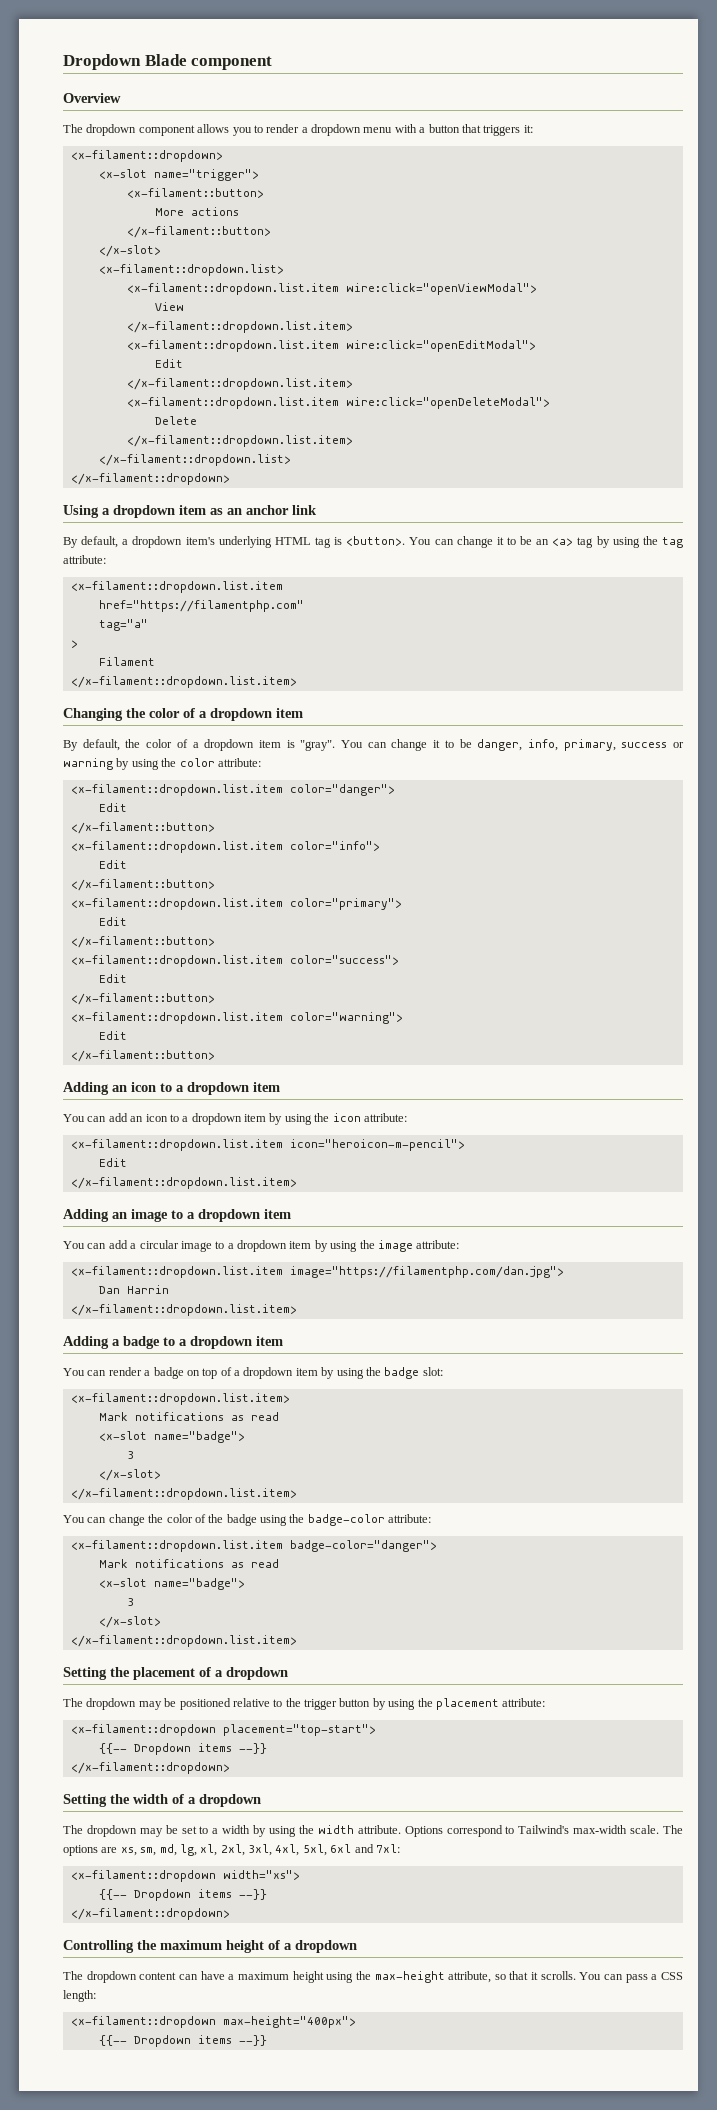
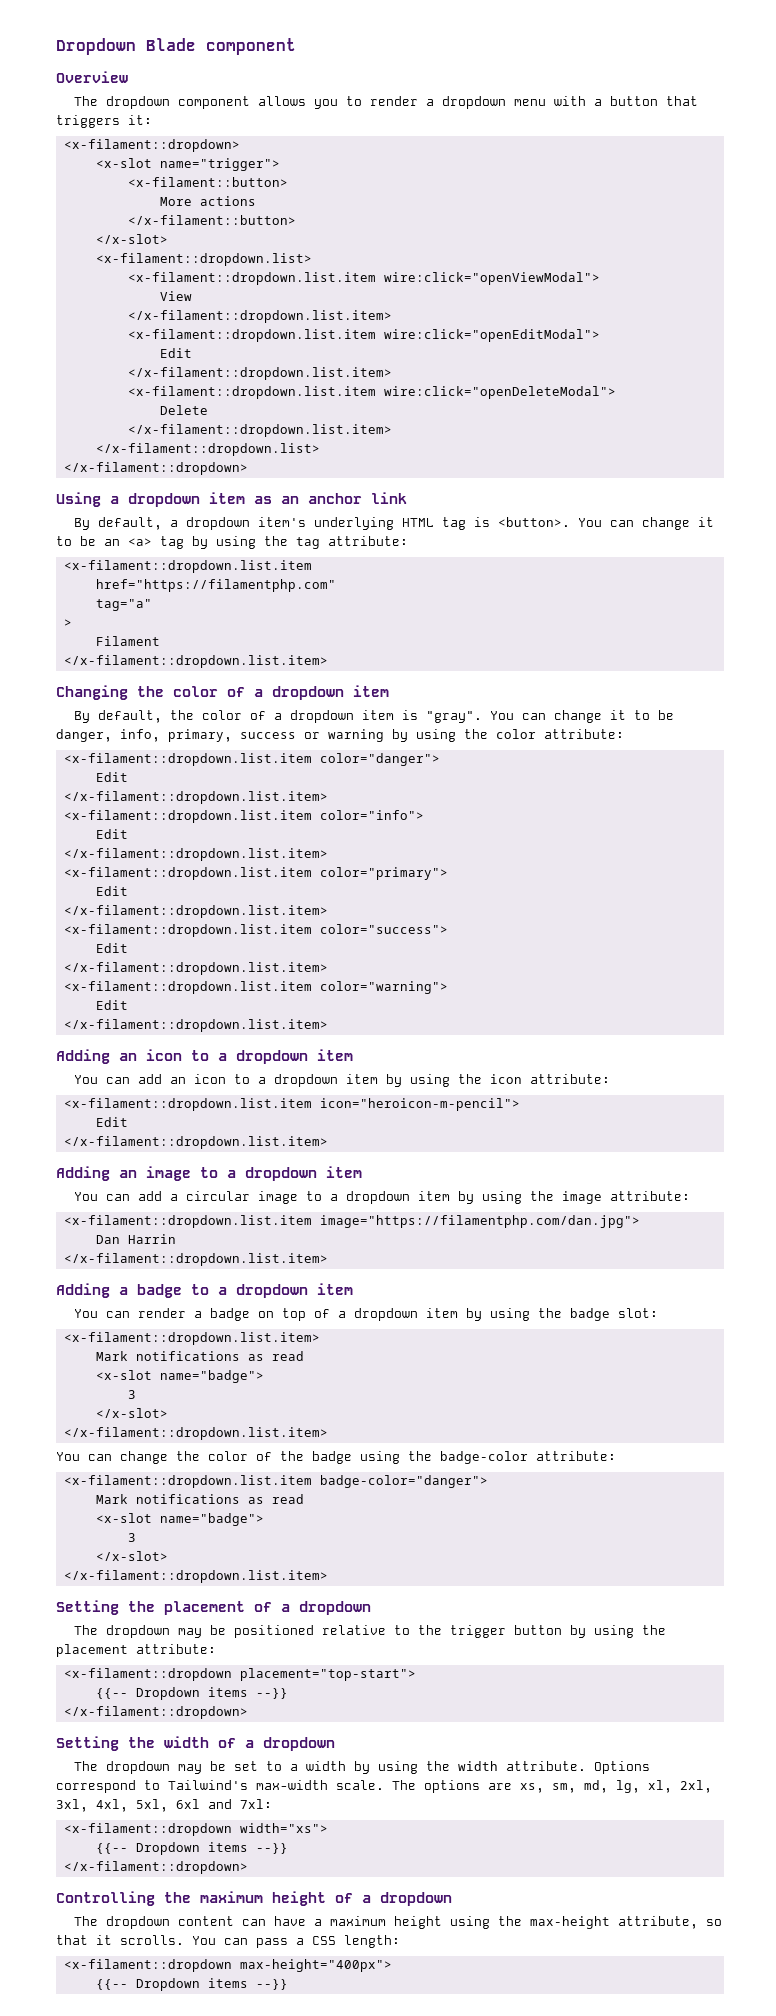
  <x-filament::dropdown.list.item color="danger">
  Edit
- </x-filament::button>
+ </x-filament::dropdown.list.item>
  <x-filament::dropdown.list.item color="info">
  Edit
- </x-filament::button>
+ </x-filament::dropdown.list.item>
  <x-filament::dropdown.list.item color="primary">
  Edit
- </x-filament::button>
+ </x-filament::dropdown.list.item>
  <x-filament::dropdown.list.item color="success">
  Edit
- </x-filament::button>
+ </x-filament::dropdown.list.item>
  <x-filament::dropdown.list.item color="warning">
  Edit
- </x-filament::button>
+ </x-filament::dropdown.list.item>

